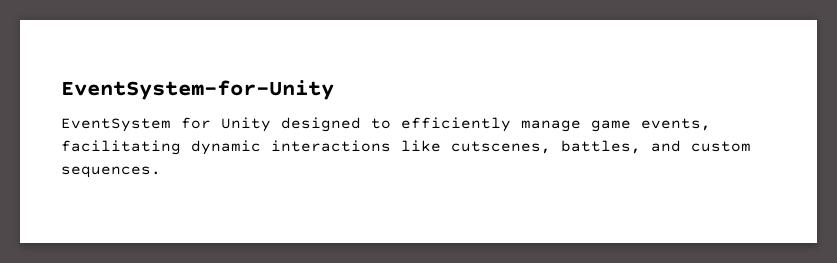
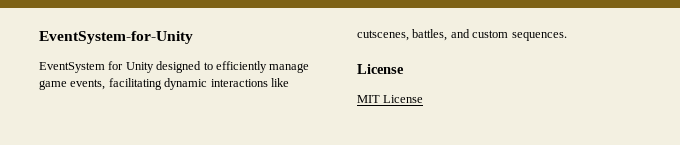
  EventSystem for Unity designed to efficiently manage game events, facilitating dynamic interactions like cutscenes, battles, and custom sequences.
+ License
+ MIT License

